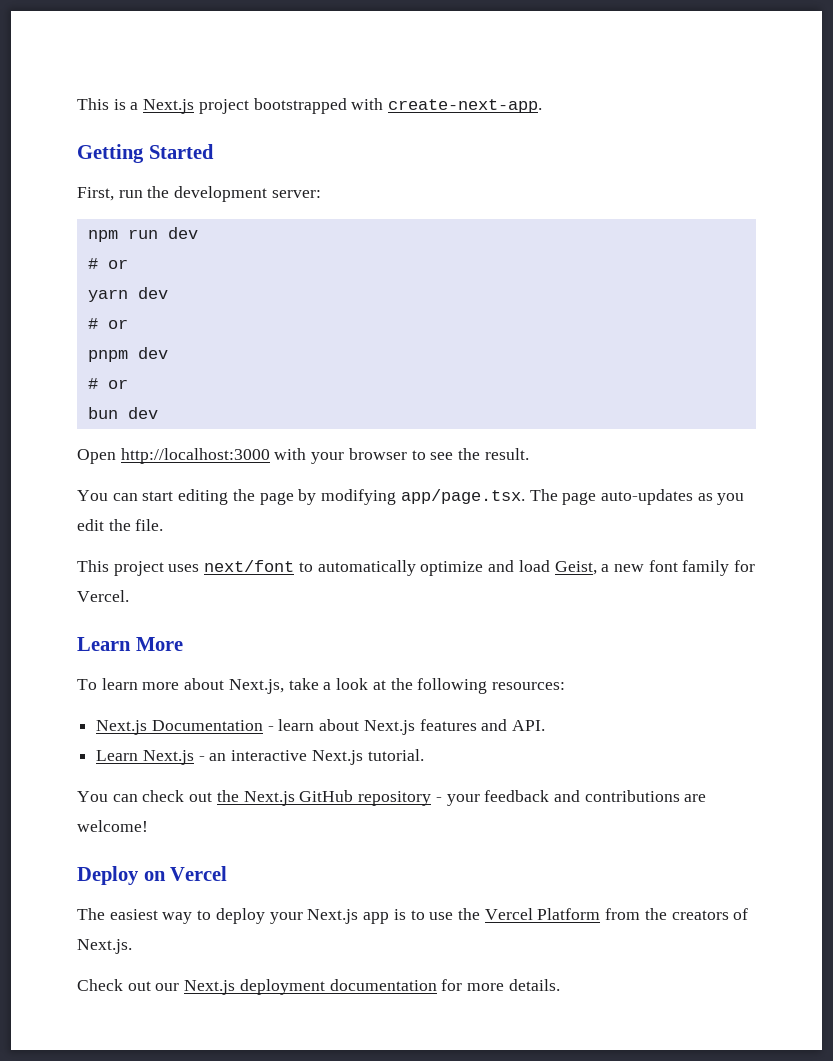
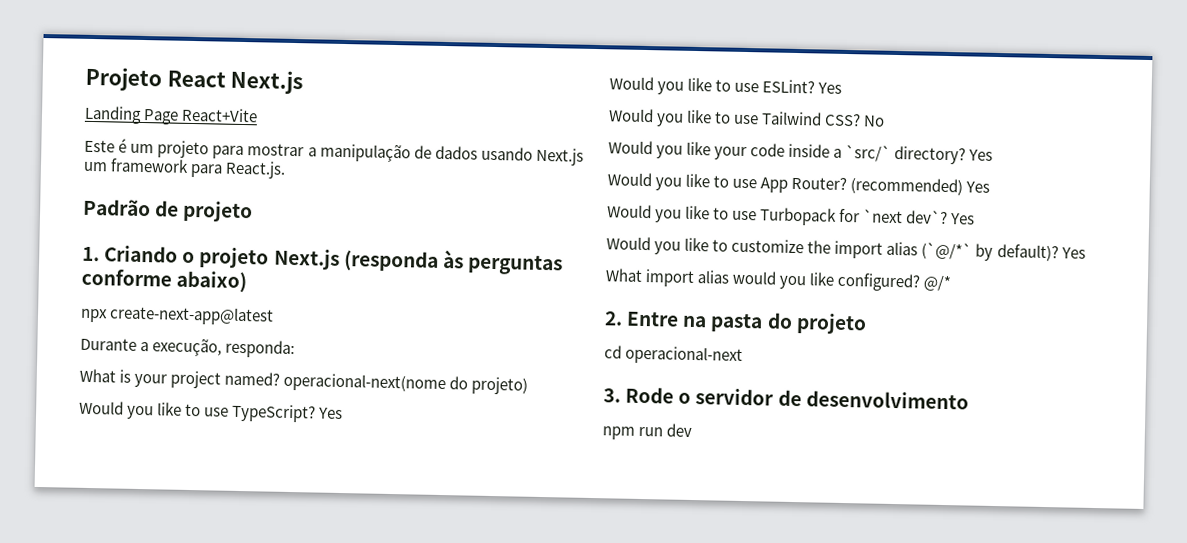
- This is a Next.js project bootstrapped with create-next-app.
- Getting Started
- First, run the development server:
+ Projeto React Next.js
+ Landing Page React+Vite
+ Este é um projeto para mostrar a manipulação de dados usando Next.js um framework para React.js.
+ Padrão de projeto
+ 1. Criando o projeto Next.js (responda às perguntas conforme abaixo)
+ npx create-next-app@latest
+ Durante a execução, responda:
+ What is your project named? operacional-next(nome do projeto)
+ Would you like to use TypeScript? Yes
+ Would you like to use ESLint? Yes
+ Would you like to use Tailwind CSS? No
+ Would you like your code inside a `src/` directory? Yes
+ Would you like to use App Router? (recommended) Yes
+ Would you like to use Turbopack for `next dev`? Yes
+ Would you like to customize the import alias (`@/*` by default)? Yes
+ What import alias would you like configured? @/*
+ 2. Entre na pasta do projeto
+ cd operacional-next
+ 3. Rode o servidor de desenvolvimento
  npm run dev
- # or
- yarn dev
- # or
- pnpm dev
- # or
- bun dev
- Open http://localhost:3000 with your browser to see the result.
- You can start editing the page by modifying app/page.tsx. The page auto-updates as you edit the file.
- This project uses next/font to automatically optimize and load Geist, a new font family for Vercel.
- Learn More
- To learn more about Next.js, take a look at the following resources:
- Next.js Documentation - learn about Next.js features and API.
- Learn Next.js - an interactive Next.js tutorial.
- You can check out the Next.js GitHub repository - your feedback and contributions are welcome!
- Deploy on Vercel
- The easiest way to deploy your Next.js app is to use the Vercel Platform from the creators of Next.js.
- Check out our Next.js deployment documentation for more details.

